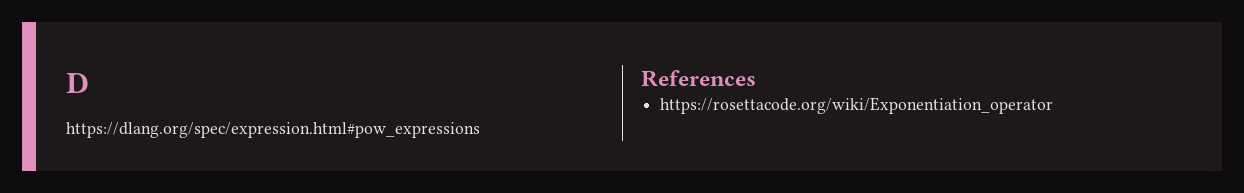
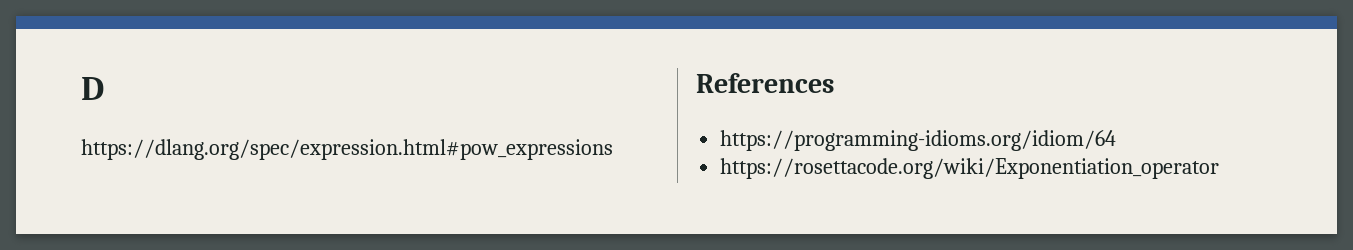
+ https://programming-idioms.org/idiom/64

